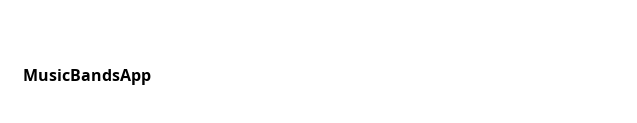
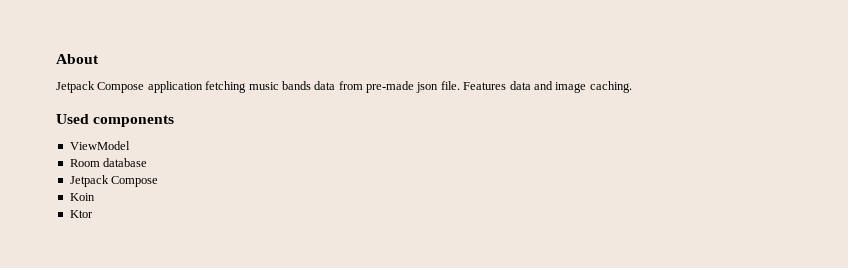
- MusicBandsApp
+ About
+ Jetpack Compose application fetching music bands data from pre-made json file. Features data and image caching.
+ Used components
+ ViewModel
+ Room database
+ Jetpack Compose
+ Koin
+ Ktor

